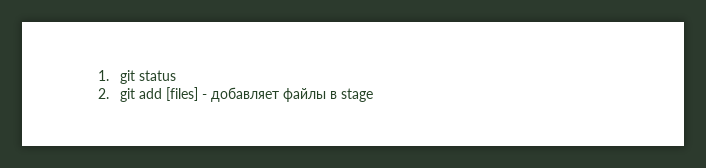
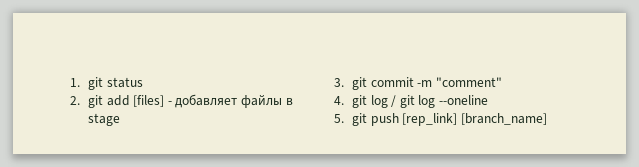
+ 3. git commit -m "comment"
+ 4. git log / git log --oneline
+ 5. git push [rep_link] [branch_name]

